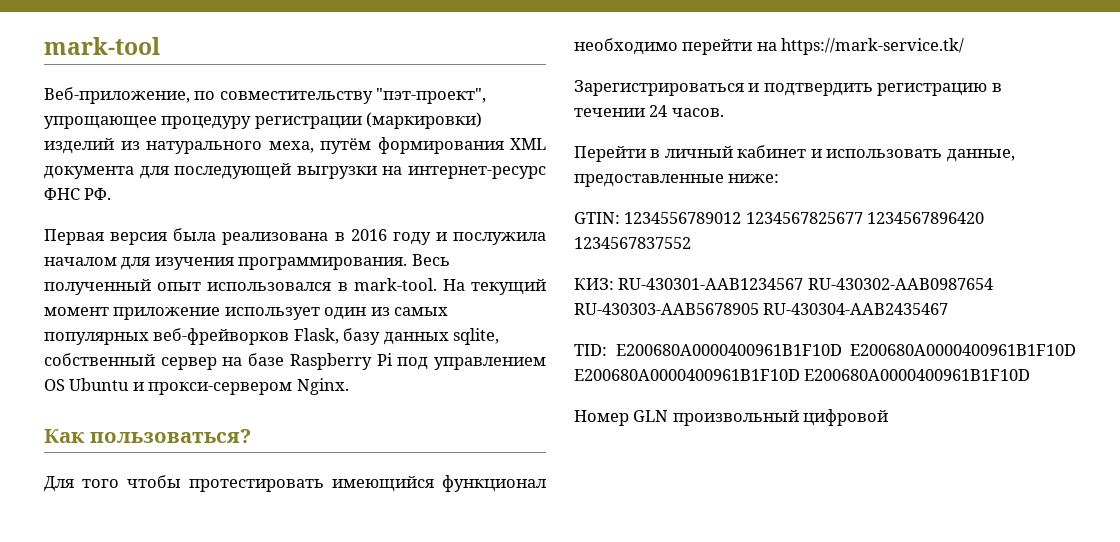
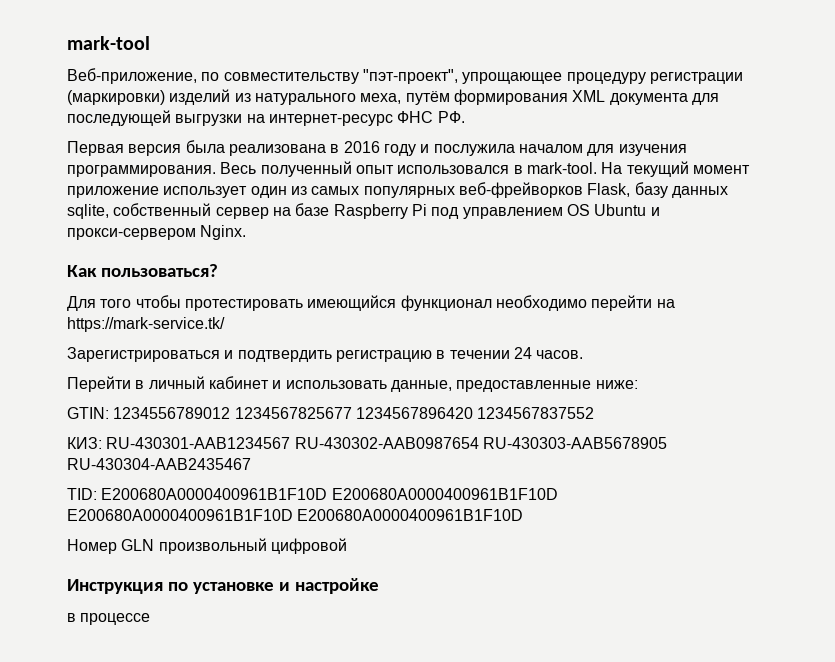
+ Инструкция по установке и настройке
+ в процессе

